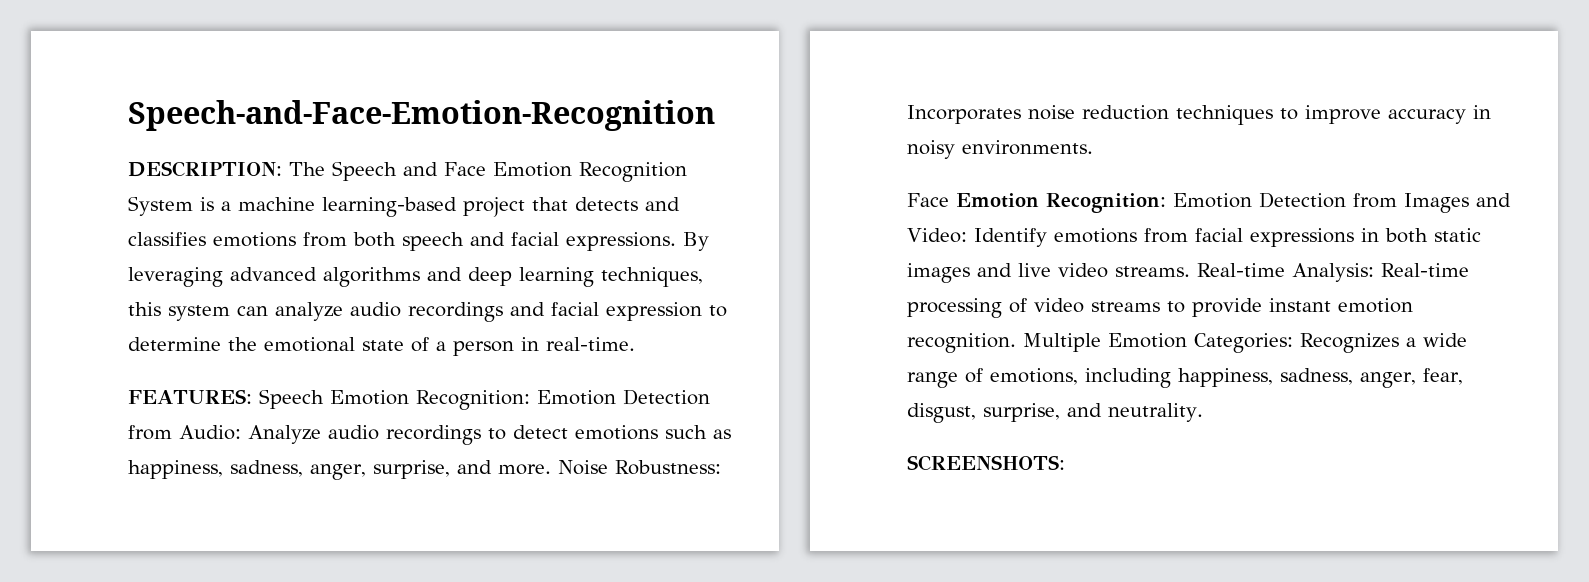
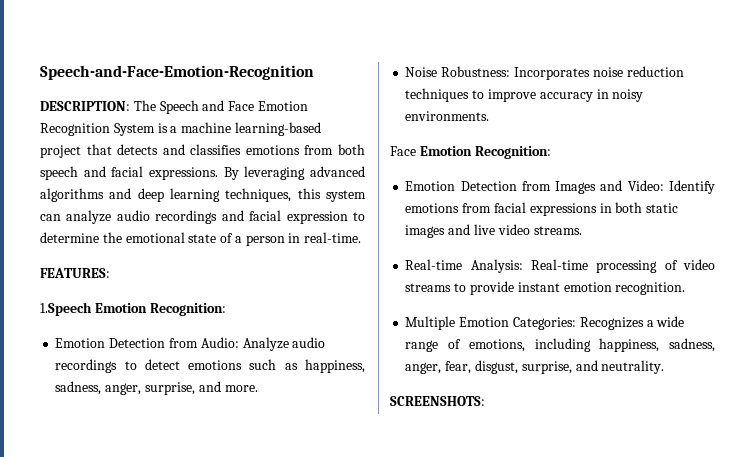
- FEATURES: Speech Emotion Recognition: Emotion Detection from Audio: Analyze audio recordings to detect emotions such as happiness, sadness, anger, surprise, and more. Noise Robustness: Incorporates noise reduction techniques to improve accuracy in noisy environments.
+ FEATURES:
+ 1.Speech Emotion Recognition:
+ Emotion Detection from Audio: Analyze audio recordings to detect emotions such as happiness, sadness, anger, surprise, and more.
+ Noise Robustness: Incorporates noise reduction techniques to improve accuracy in noisy environments.
- Face Emotion Recognition: Emotion Detection from Images and Video: Identify emotions from facial expressions in both static images and live video streams. Real-time Analysis: Real-time processing of video streams to provide instant emotion recognition. Multiple Emotion Categories: Recognizes a wide range of emotions, including happiness, sadness, anger, fear, disgust, surprise, and neutrality.
+ Face Emotion Recognition:
+ Emotion Detection from Images and Video: Identify emotions from facial expressions in both static images and live video streams.
+ Real-time Analysis: Real-time processing of video streams to provide instant emotion recognition.
+ Multiple Emotion Categories: Recognizes a wide range of emotions, including happiness, sadness, anger, fear, disgust, surprise, and neutrality.

